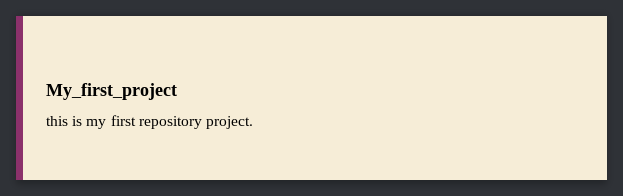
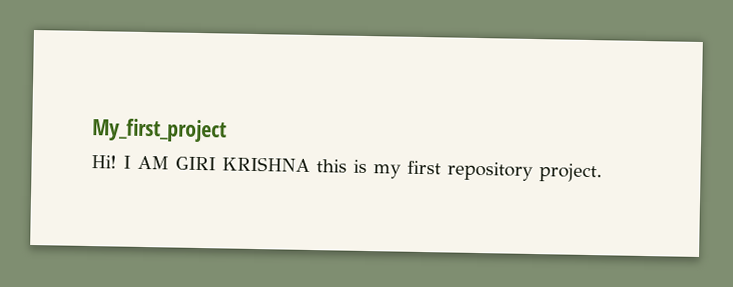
- this is my first repository project.
+ Hi! I AM GIRI KRISHNA this is my first repository project.

